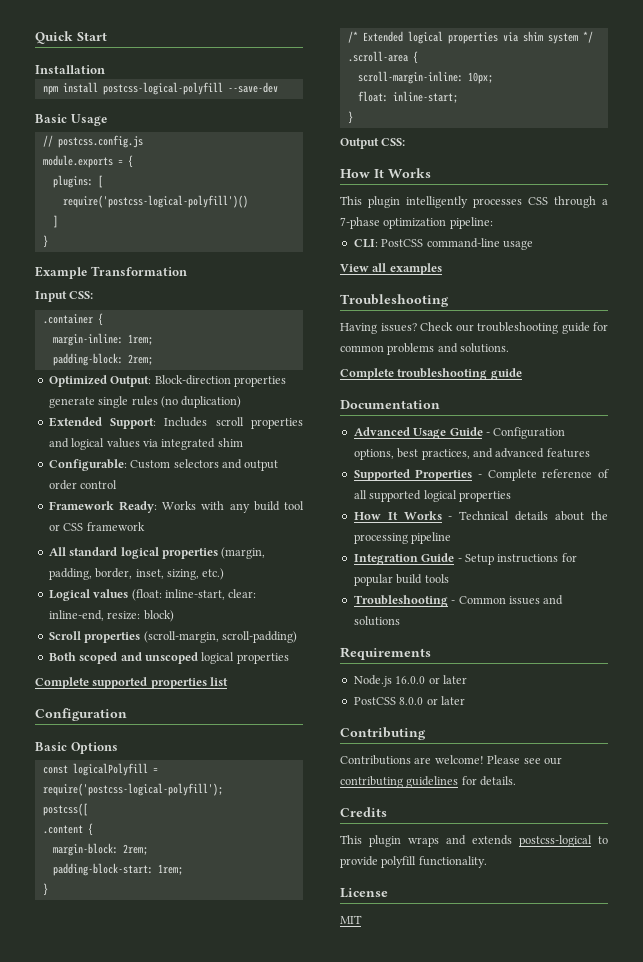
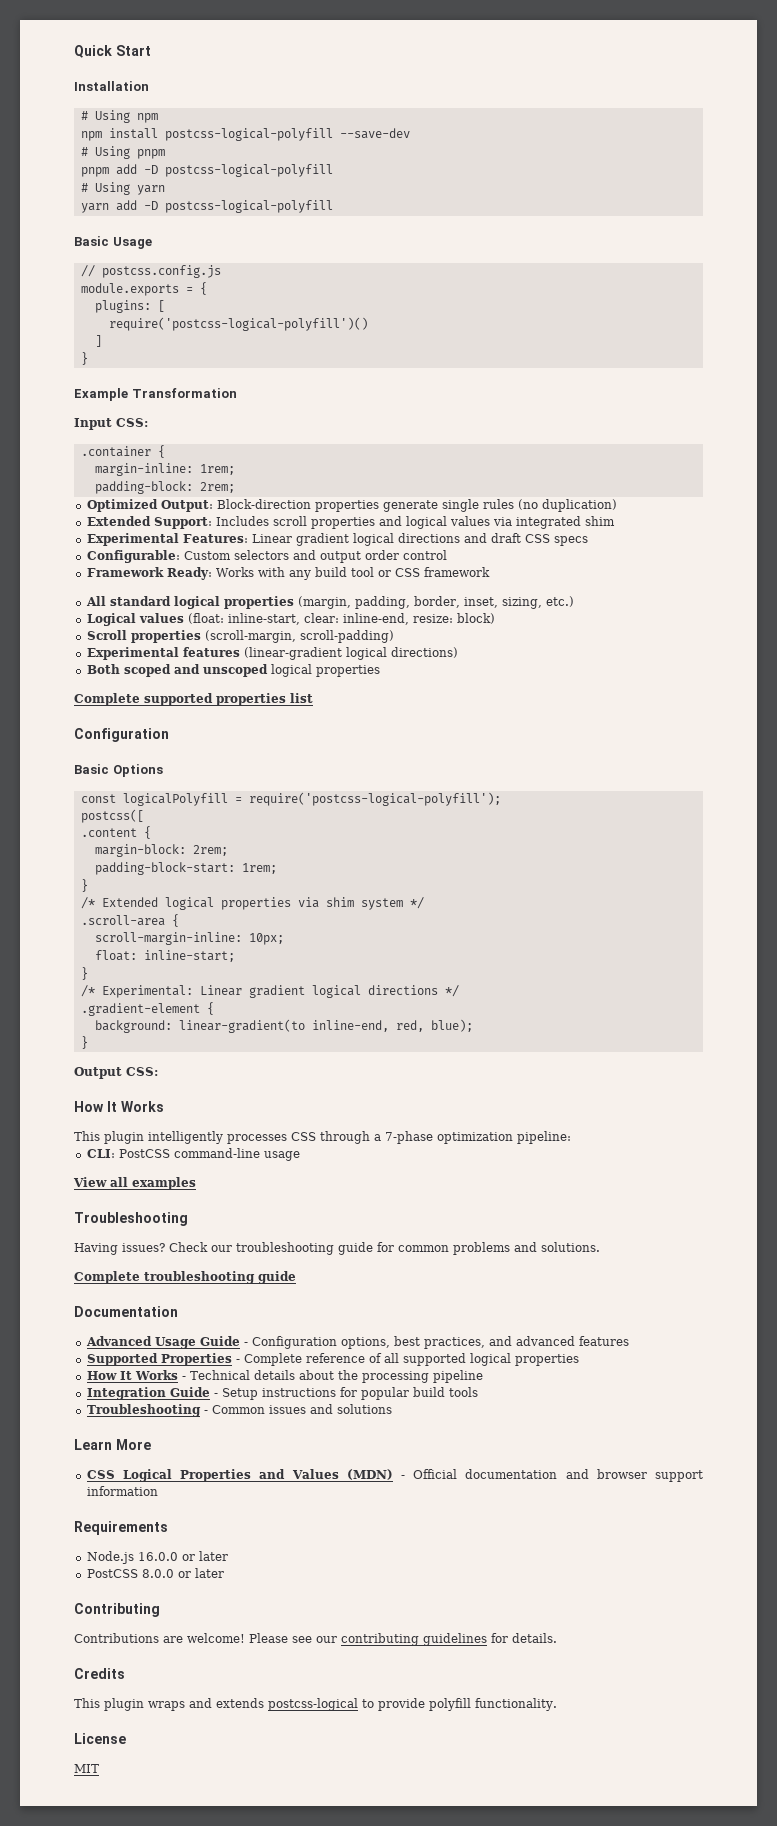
+ # Using npm
+ # Using pnpm
+ pnpm add -D postcss-logical-polyfill
+ # Using yarn
+ yarn add -D postcss-logical-polyfill
+ Experimental Features: Linear gradient logical directions and draft CSS specs
+ Experimental features (linear-gradient logical directions)
+ /* Experimental: Linear gradient logical directions */
+ .gradient-element {
+ background: linear-gradient(to inline-end, red, blue);
+ }
+ Learn More
+ CSS Logical Properties and Values (MDN) - Official documentation and browser support information

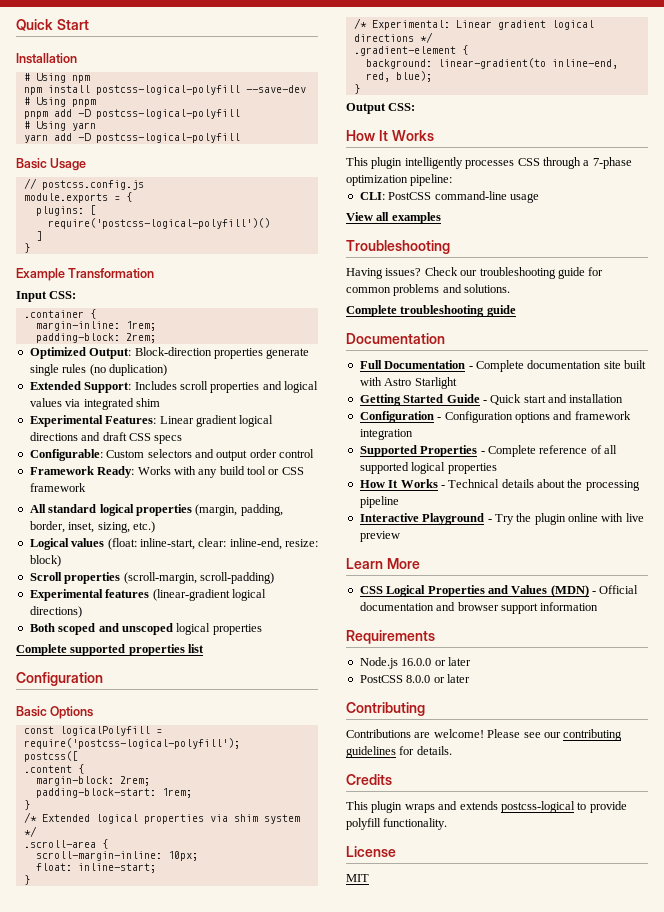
- Advanced Usage Guide - Configuration options, best practices, and advanced features
+ Full Documentation - Complete documentation site built with Astro Starlight
+ Getting Started Guide - Quick start and installation
+ Configuration - Configuration options and framework integration
- Integration Guide - Setup instructions for popular build tools
- Troubleshooting - Common issues and solutions
+ Interactive Playground - Try the plugin online with live preview

